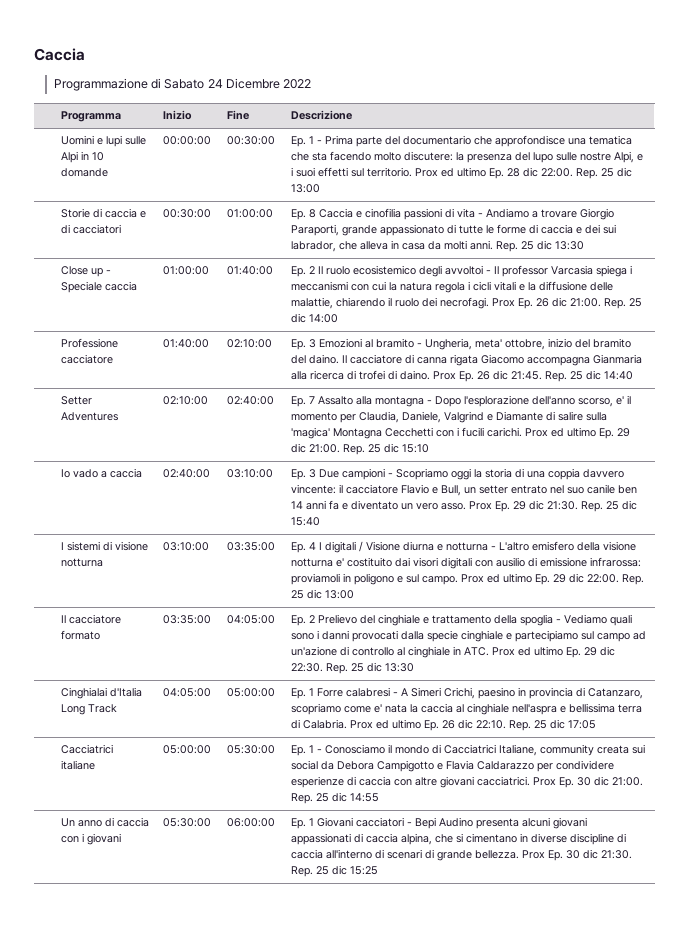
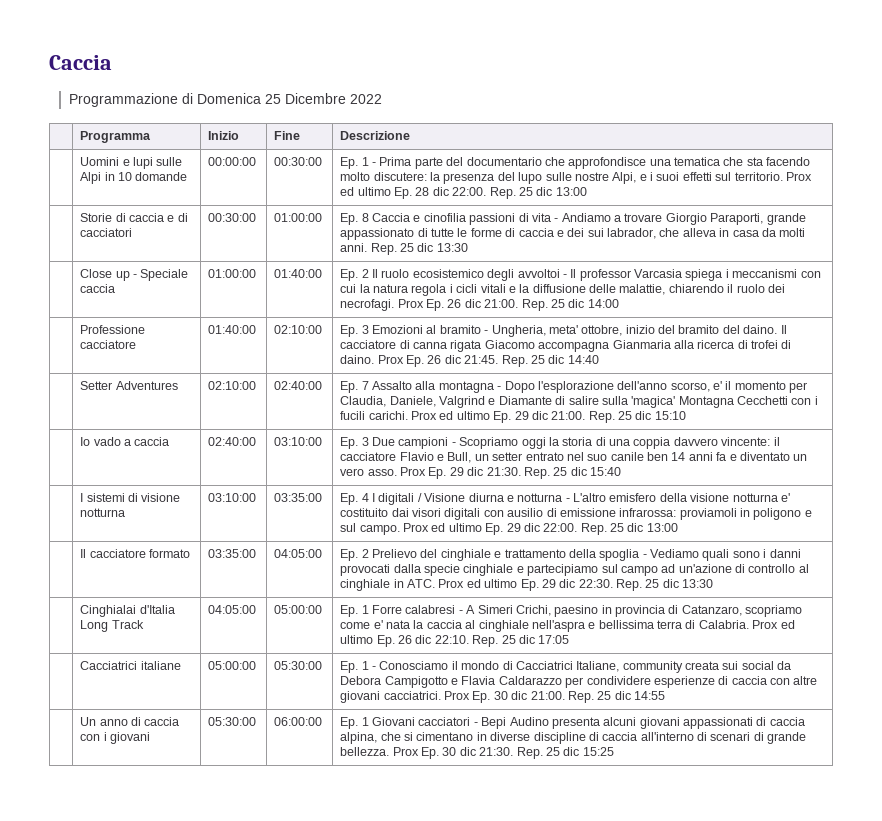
- Programmazione di Sabato 24 Dicembre 2022
+ Programmazione di Domenica 25 Dicembre 2022

